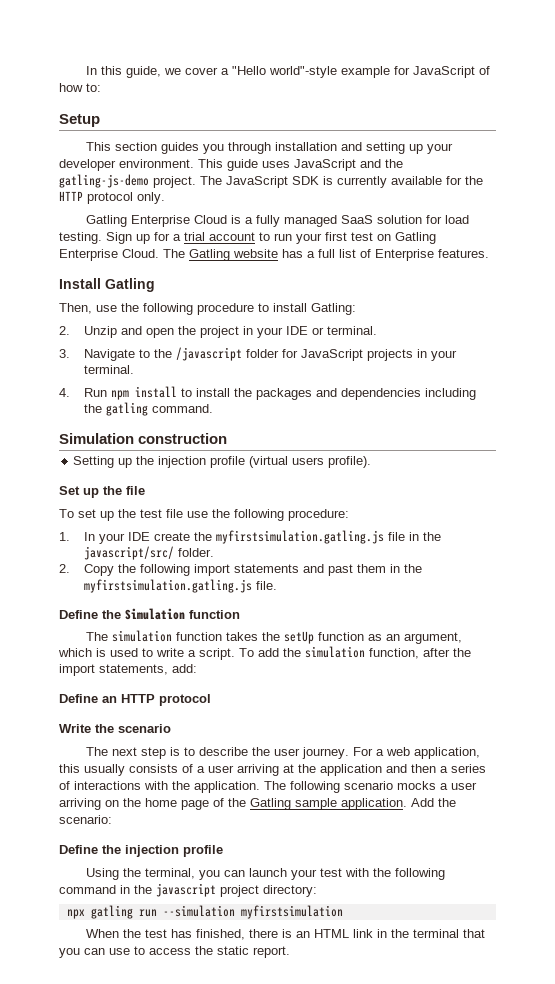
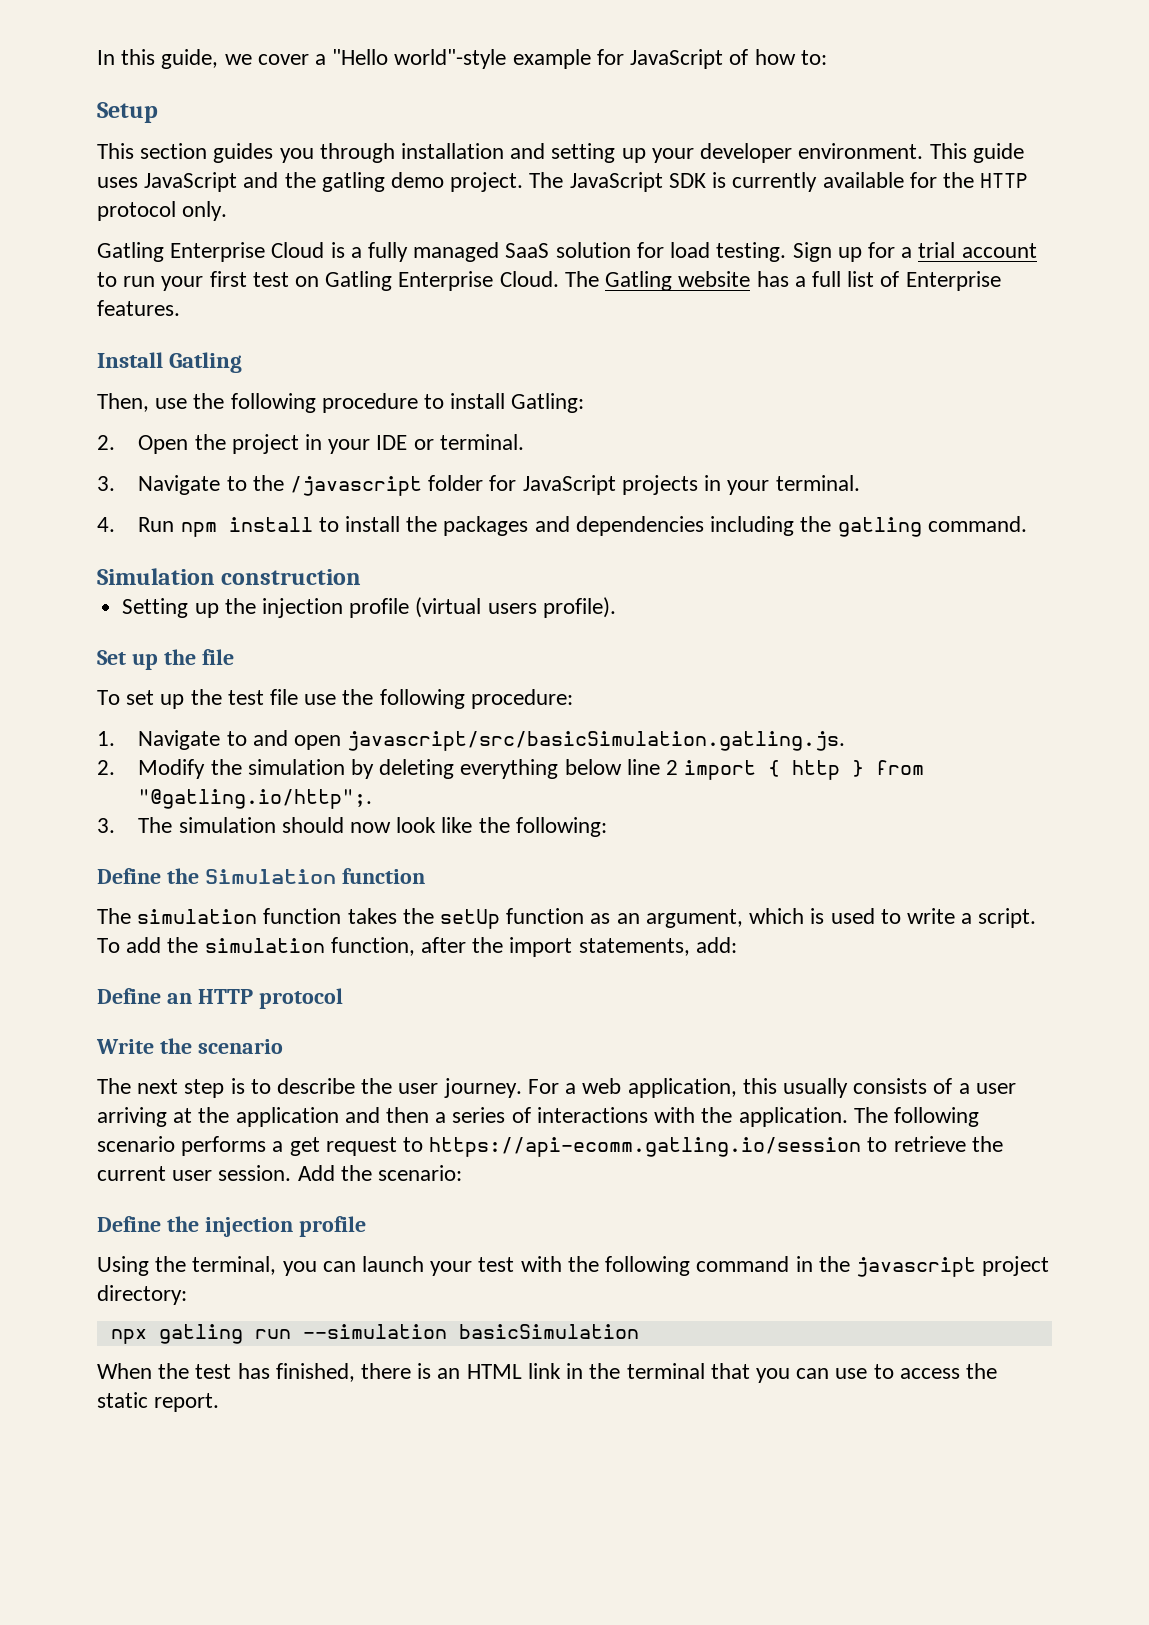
- This guide uses JavaScript and the gatling-js-demo project.
+ This guide uses JavaScript and the gatling demo project.
- 2. Unzip and open the project in your IDE or terminal.
+ 2. Open the project in your IDE or terminal.
- 1. In your IDE create the myfirstsimulation.gatling.js file in the javascript/src/ folder.
- 2. Copy the following import statements and past them in the myfirstsimulation.gatling.js file.
+ 1. Navigate to and open javascript/src/basicSimulation.gatling.js.
+ 2. Modify the simulation by deleting everything below line 2 import { http } from "@gatling.io/http";.
+ 3. The simulation should now look like the following:
- The following scenario mocks a user arriving on the home page of the Gatling sample application.
+ The following scenario performs a get request to https://api-ecomm.gatling.io/session to retrieve the current user session.
- npx gatling run --simulation myfirstsimulation
+ npx gatling run --simulation basicSimulation

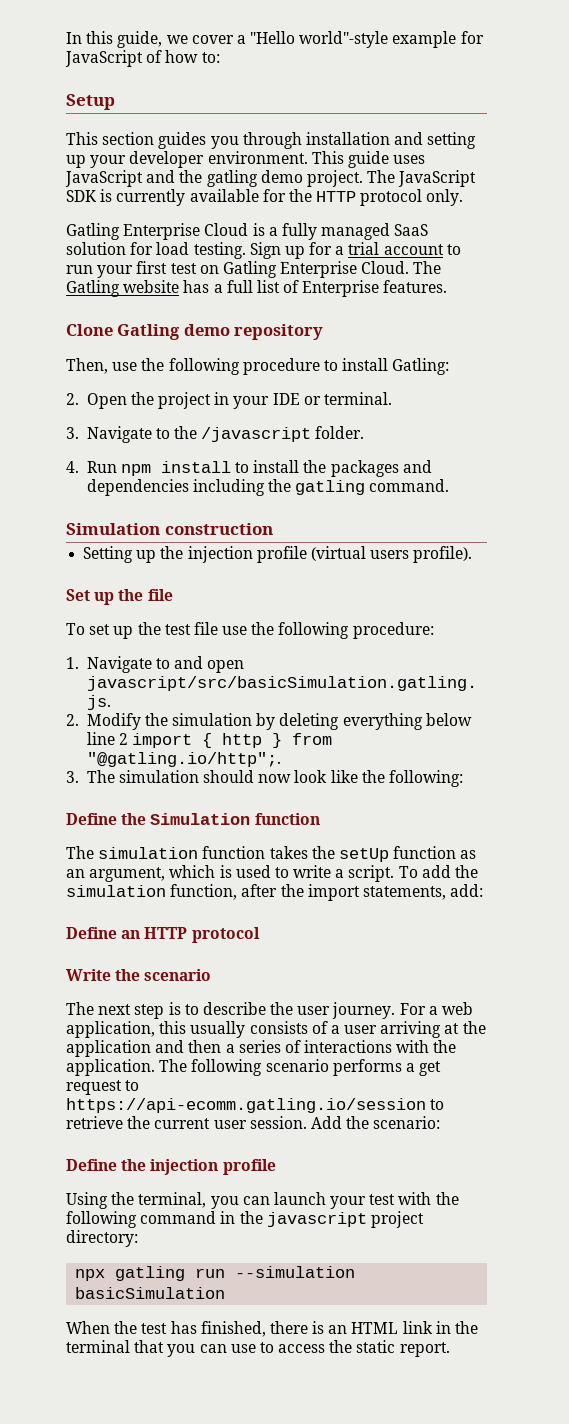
- Install Gatling
+ Clone Gatling demo repository
- 3. Navigate to the /javascript folder for JavaScript projects in your terminal.
+ 3. Navigate to the /javascript folder.

